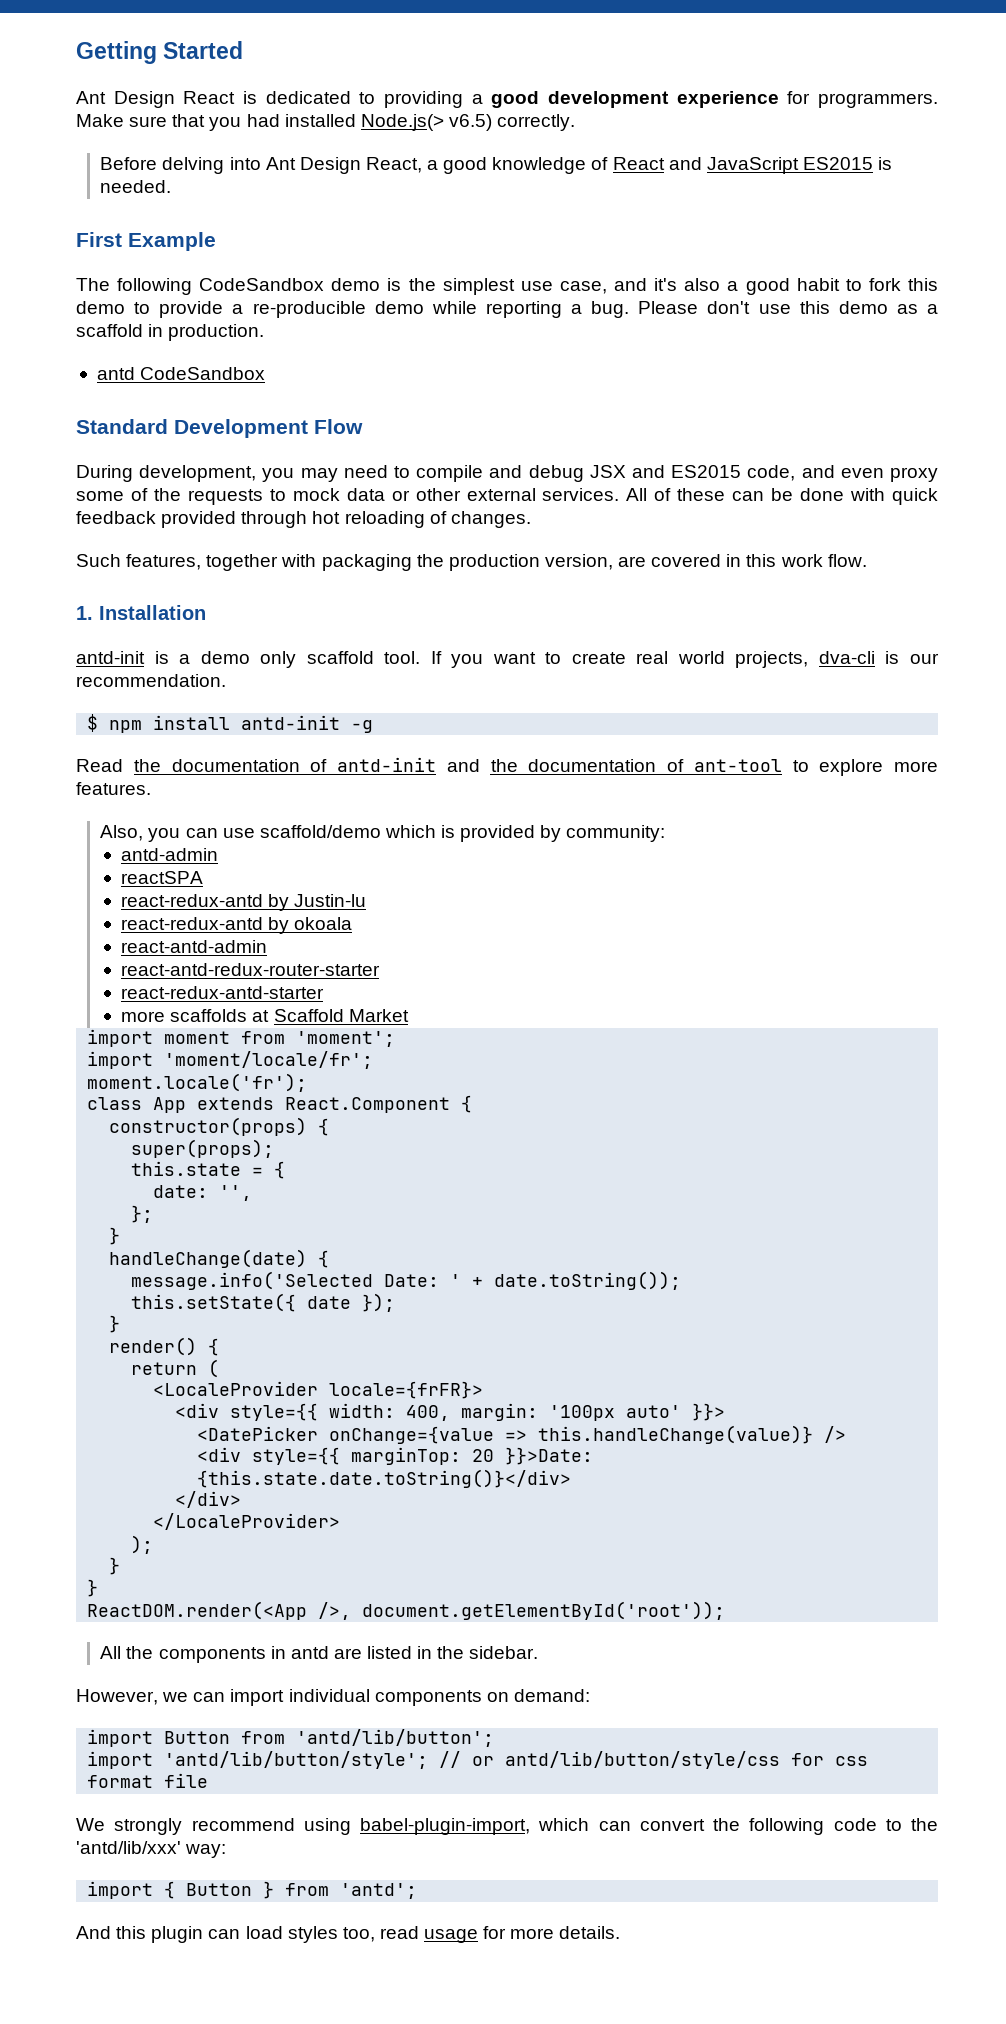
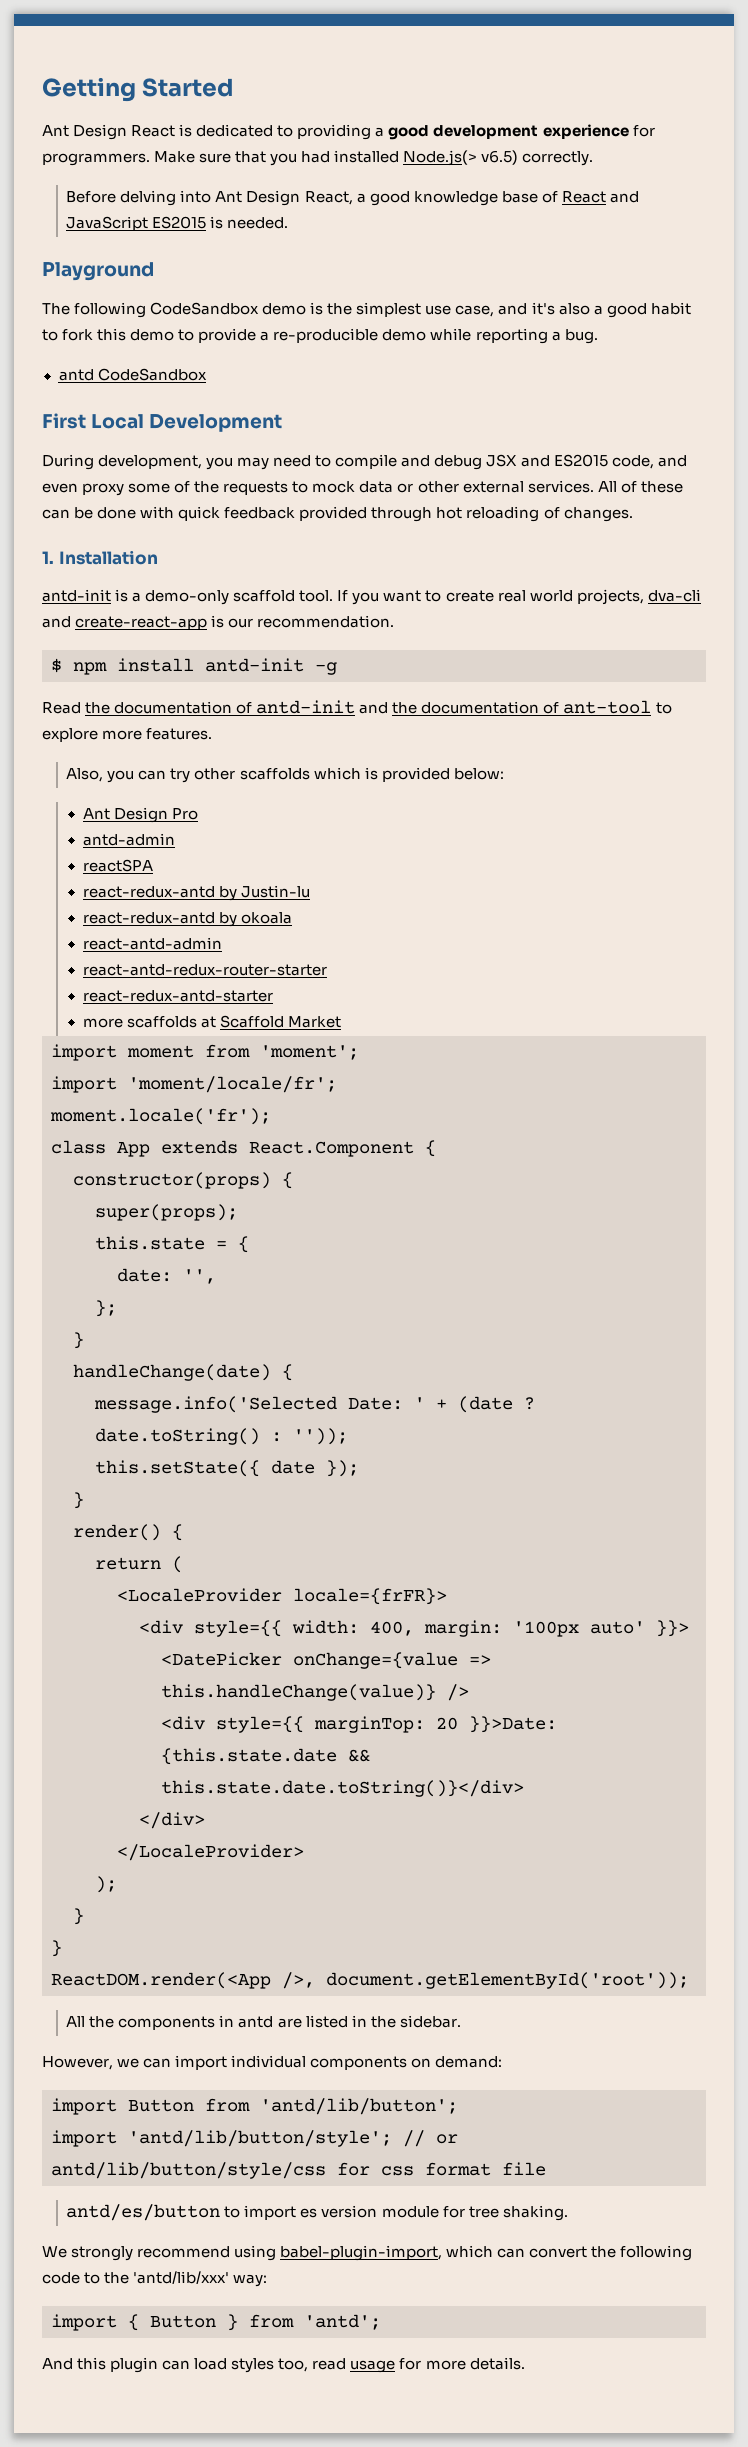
- Before delving into Ant Design React, a good knowledge of React and JavaScript ES2015 is needed.
+ Before delving into Ant Design React, a good knowledge base of React and JavaScript ES2015 is needed.
- First Example
+ Playground
- Please don't use this demo as a scaffold in production.
- Standard Development Flow
+ First Local Development
- Such features, together with packaging the production version, are covered in this work flow.
- antd-init is a demo only scaffold tool.
+ antd-init is a demo-only scaffold tool.
- If you want to create real world projects, dva-cli is our recommendation.
+ If you want to create real world projects, dva-cli and create-react-app is our recommendation.
- Also, you can use scaffold/demo which is provided by community:
+ Also, you can try other scaffolds which is provided below:
+ Ant Design Pro
- message.info('Selected Date: ' + date.toString());
+ message.info('Selected Date: ' + (date ? date.toString() : ''));
- <div style={{ marginTop: 20 }}>Date: {this.state.date.toString()}</div>
+ <div style={{ marginTop: 20 }}>Date: {this.state.date && this.state.date.toString()}</div>
+ antd/es/button to import es version module for tree shaking.

